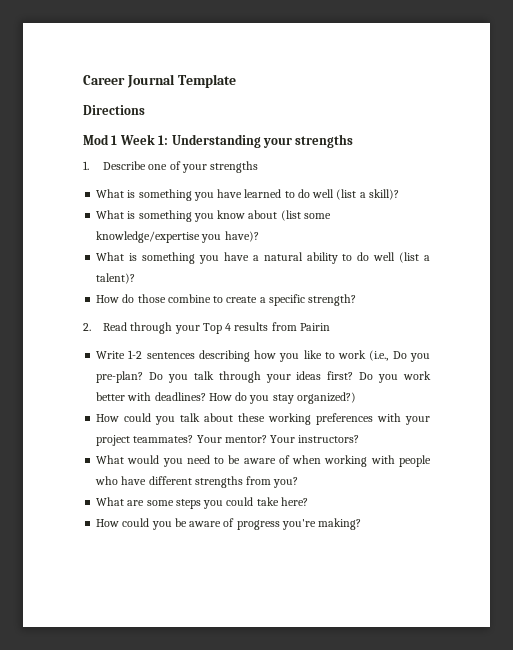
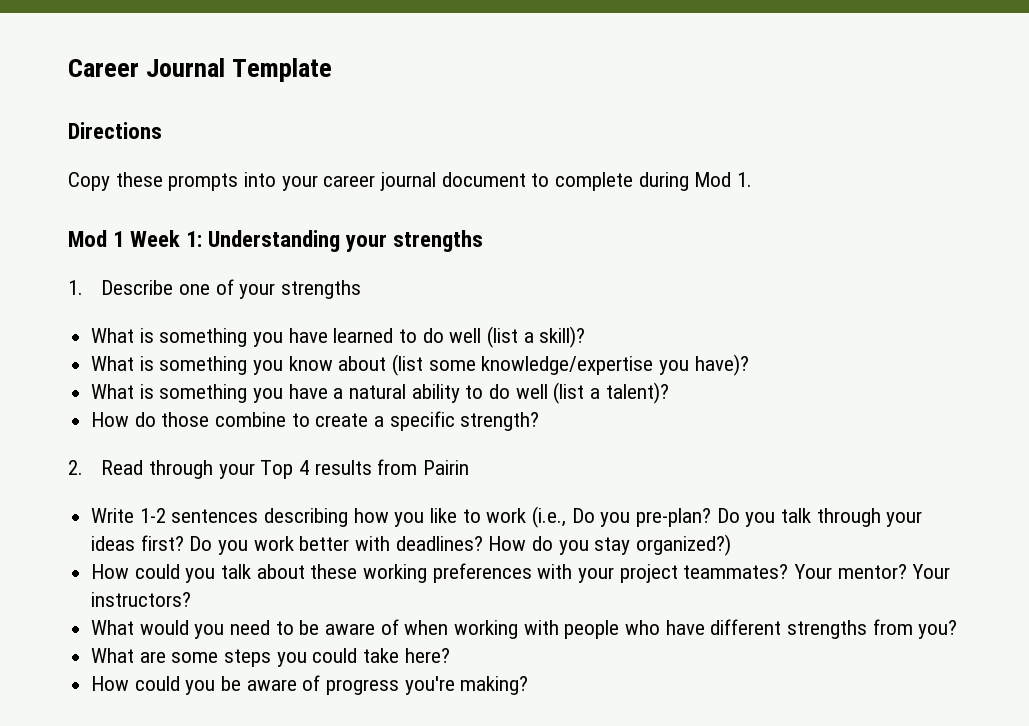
+ Copy these prompts into your career journal document to complete during Mod 1.

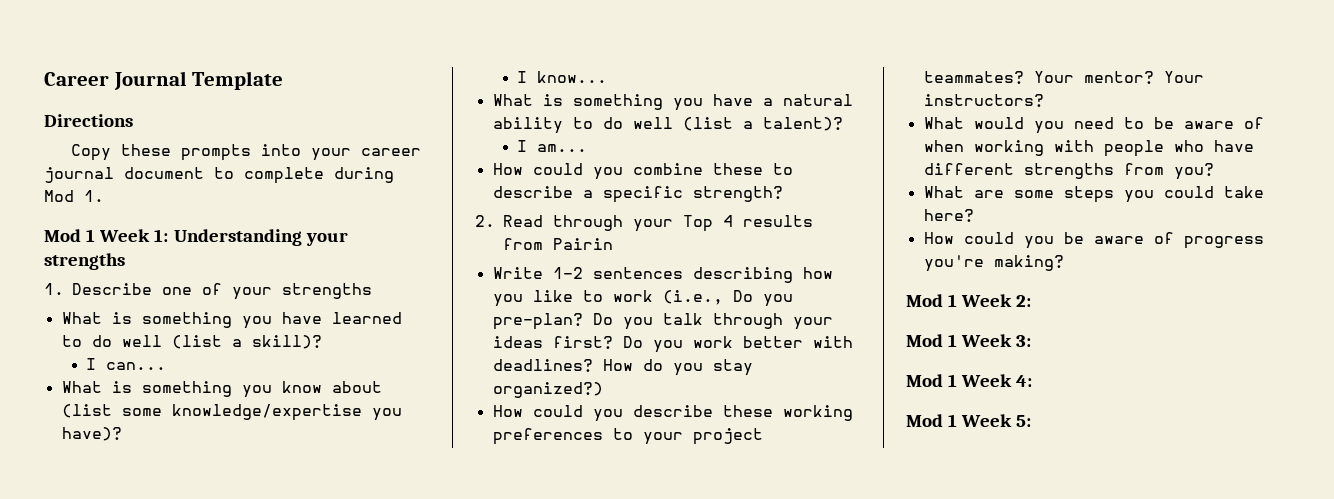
+ I can...
+ I know...
- How do those combine to create a specific strength?
+ I am...
+ How could you combine these to describe a specific strength?
- How could you talk about these working preferences with your project teammates?
+ How could you describe these working preferences to your project teammates?
+ Mod 1 Week 2:
+ Mod 1 Week 3:
+ Mod 1 Week 4:
+ Mod 1 Week 5:

